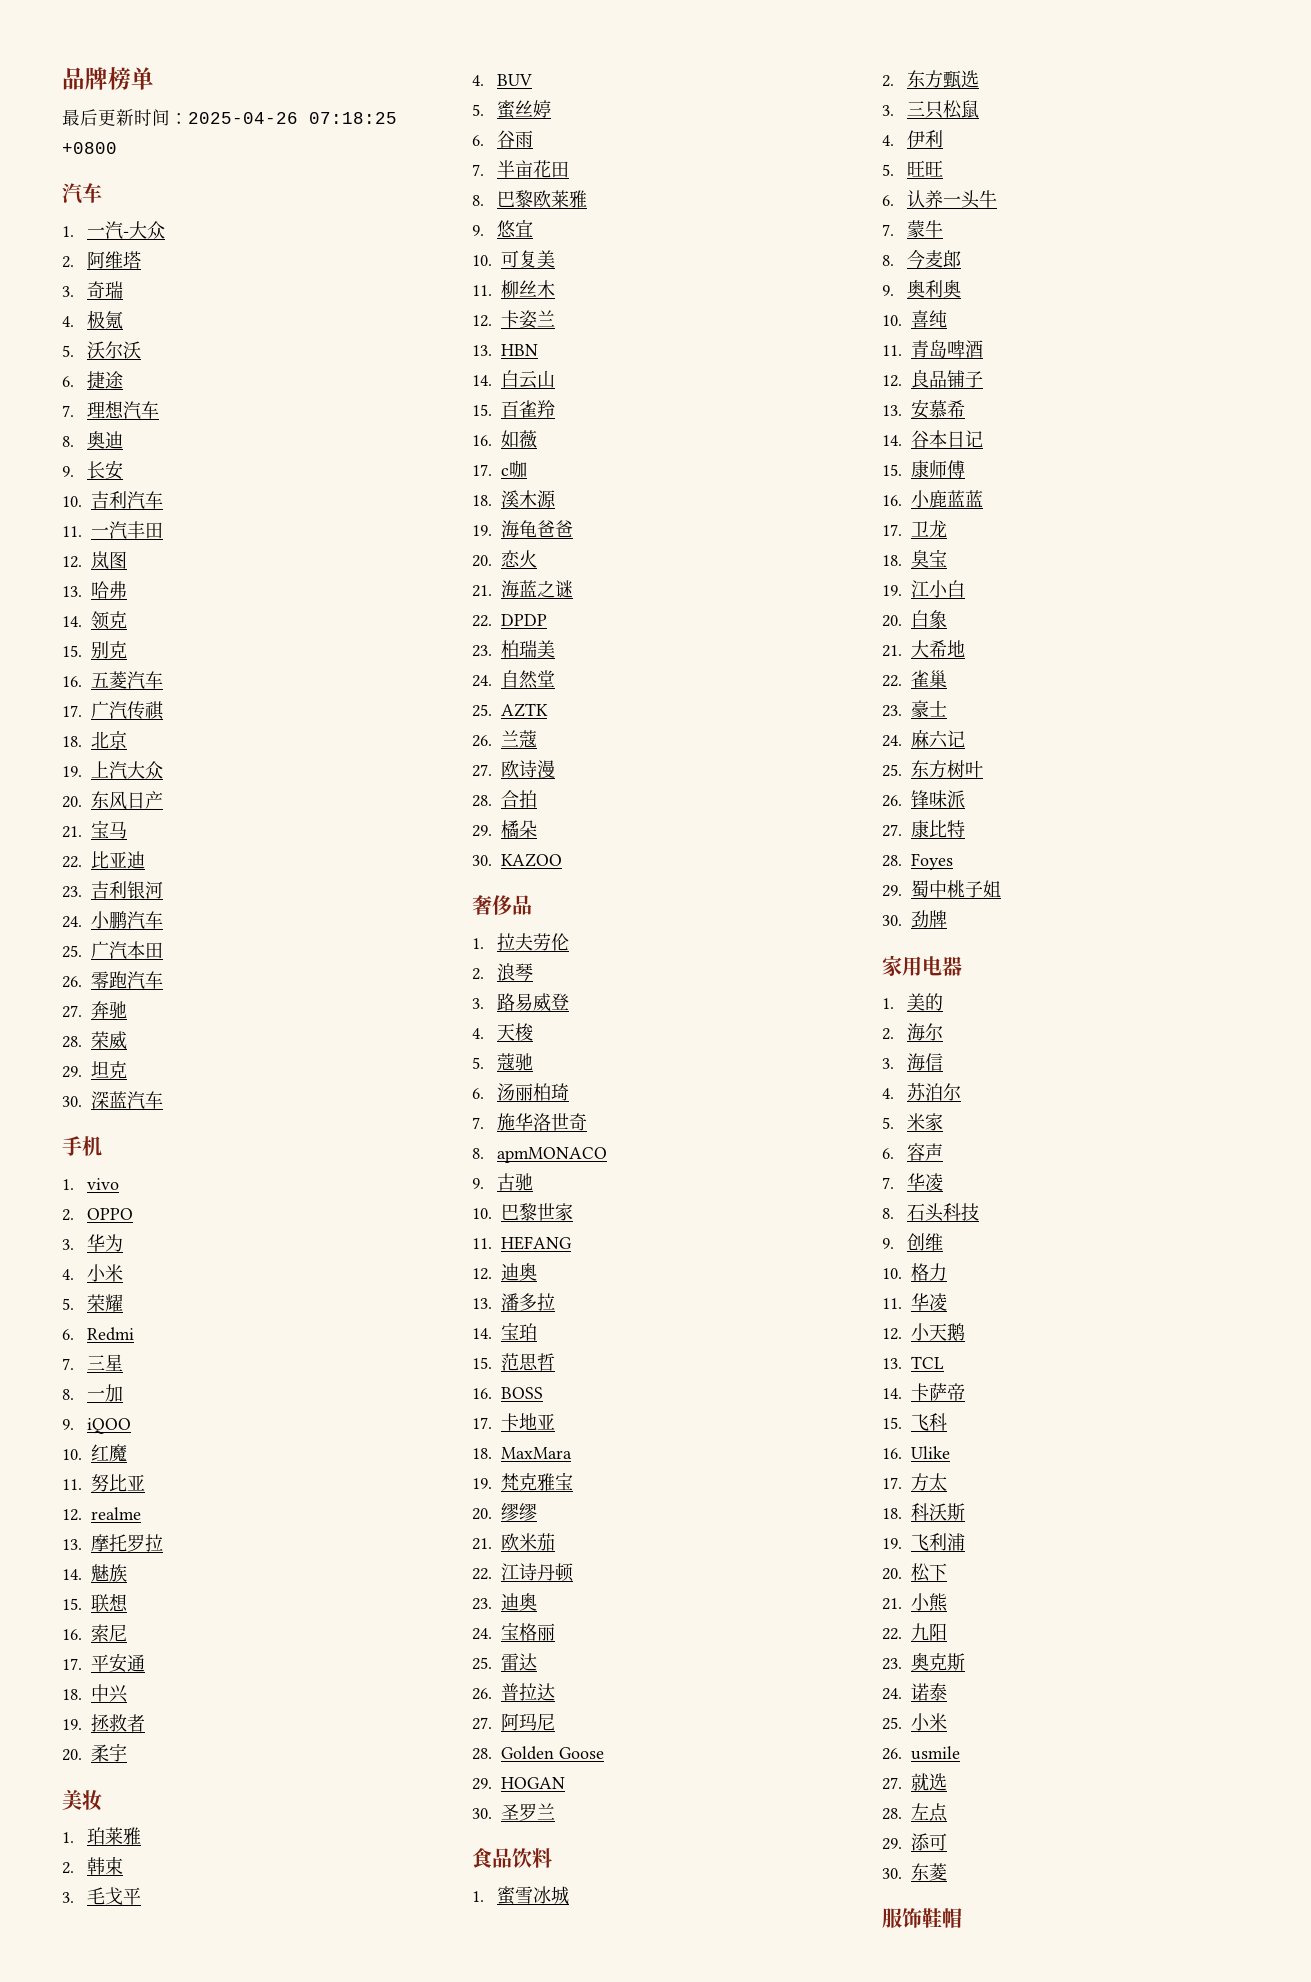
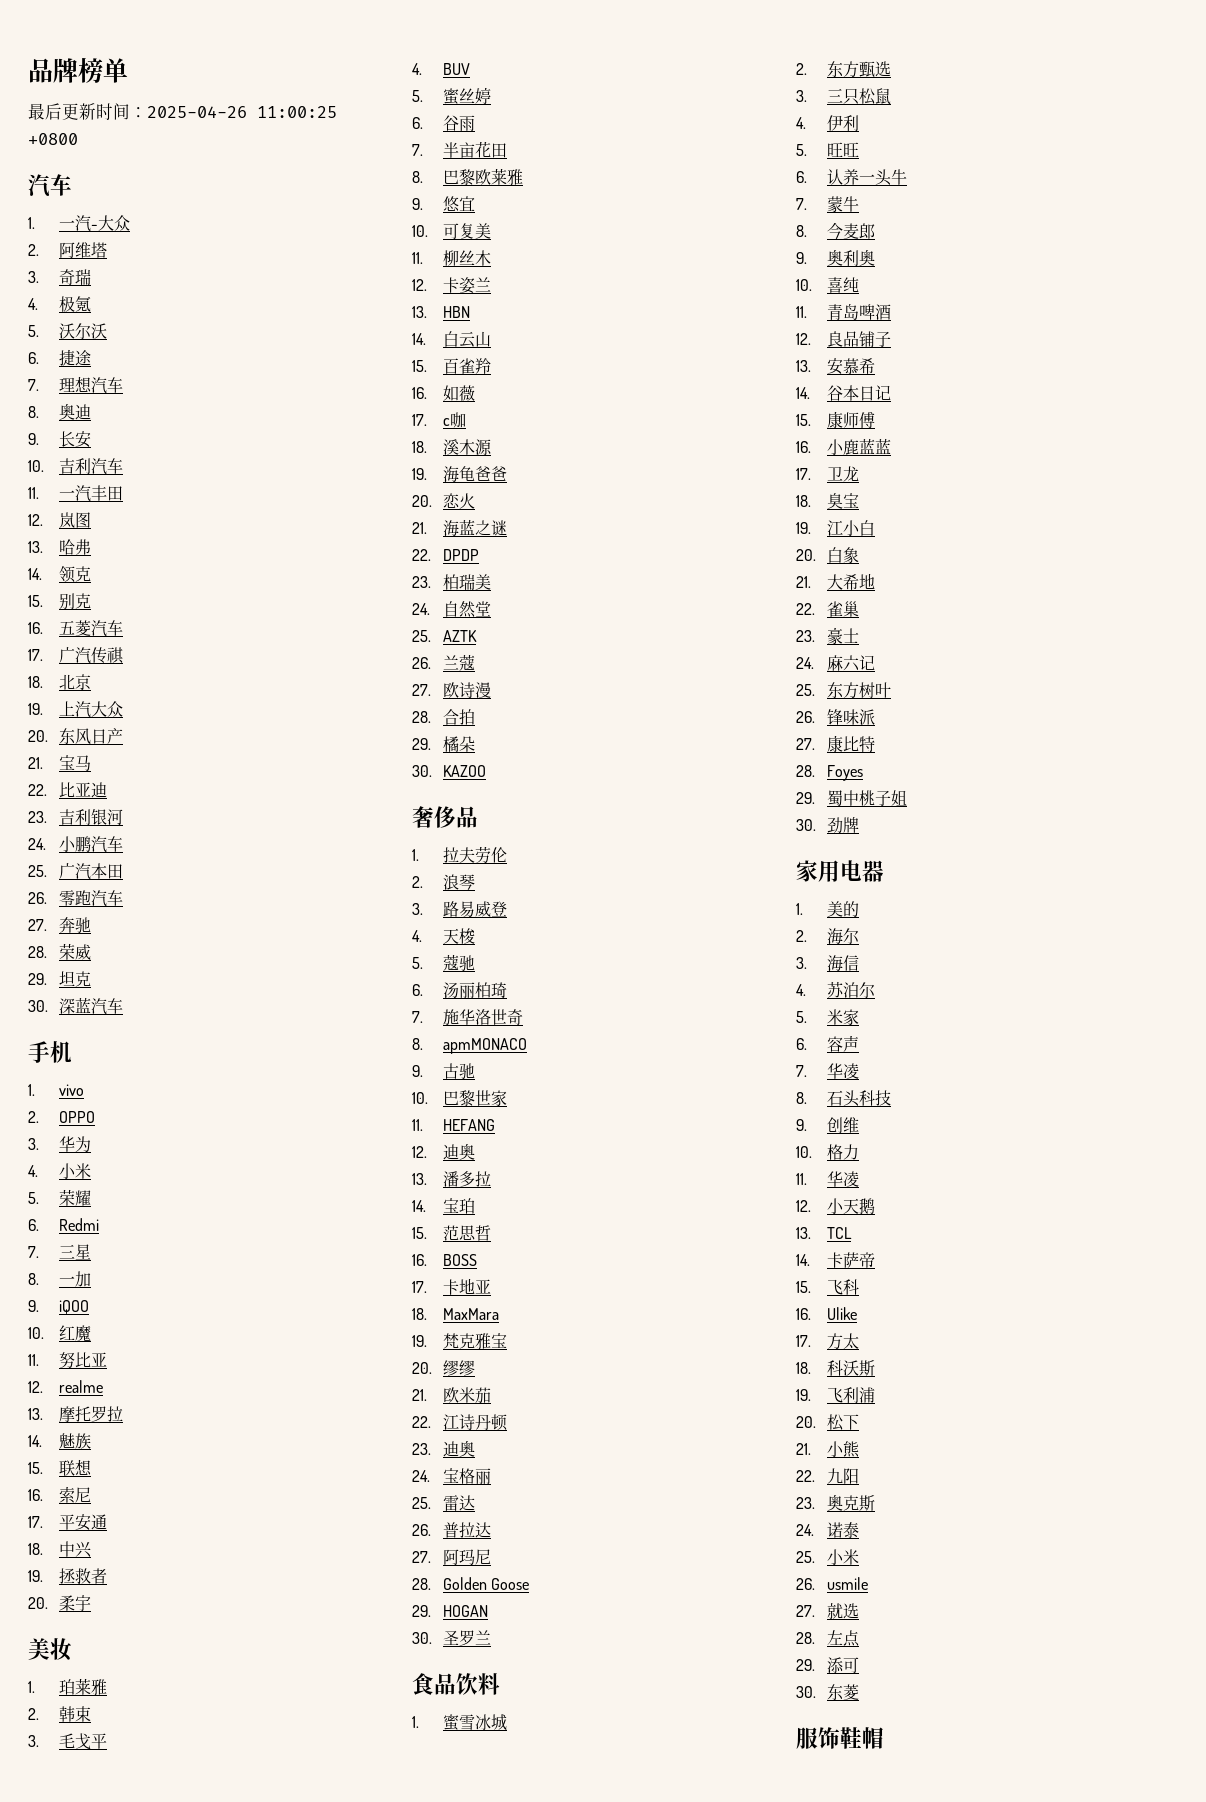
- 最后更新时间：2025-04-26 07:18:25 +0800
+ 最后更新时间：2025-04-26 11:00:25 +0800

